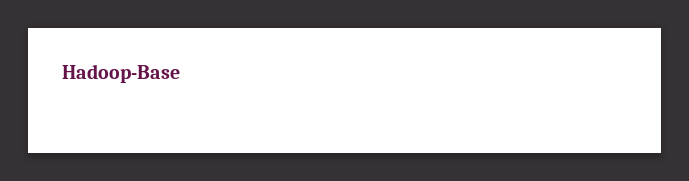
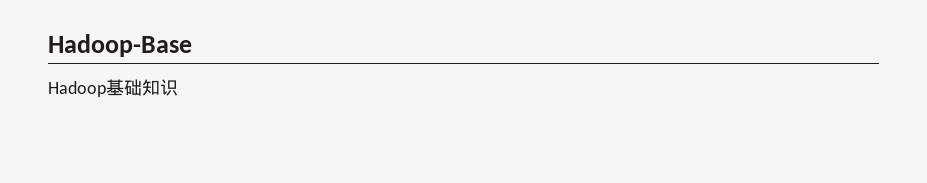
+ Hadoop基础知识

